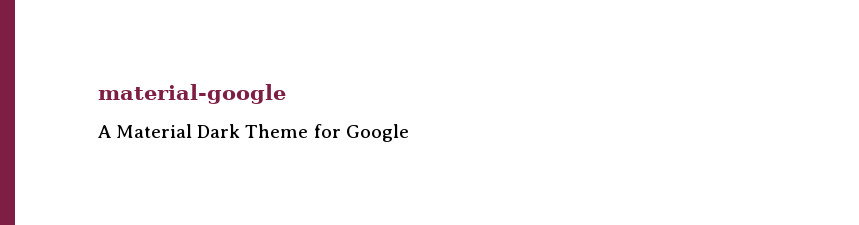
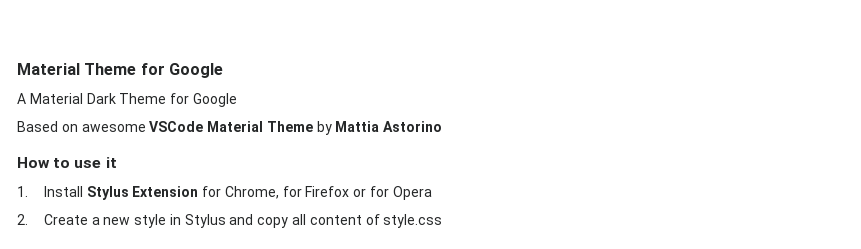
- material-google
+ Material Theme for Google
+ Based on awesome VSCode Material Theme by Mattia Astorino
+ How to use it
+ 1. Install Stylus Extension for Chrome, for Firefox or for Opera
+ 2. Create a new style in Stylus and copy all content of style.css

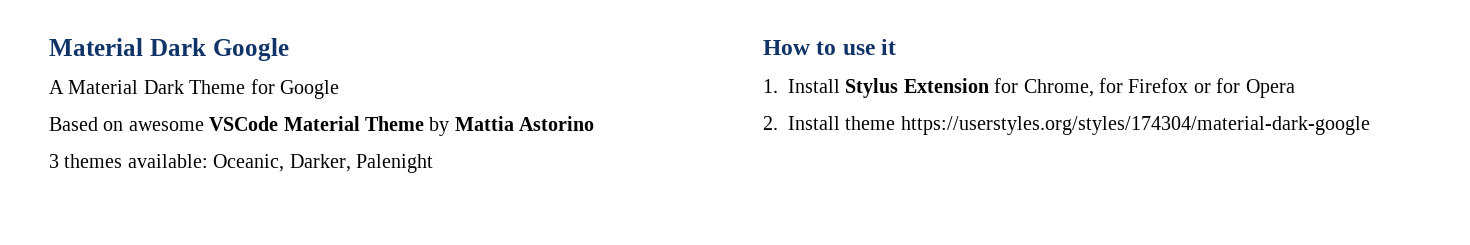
- Material Theme for Google
+ Material Dark Google
+ 3 themes available: Oceanic, Darker, Palenight
- 2. Create a new style in Stylus and copy all content of style.css
+ 2. Install theme https://userstyles.org/styles/174304/material-dark-google

